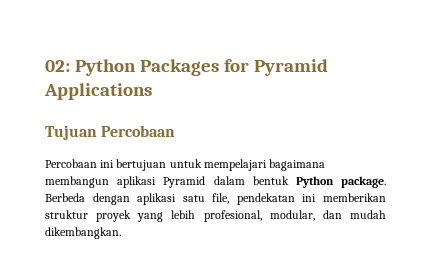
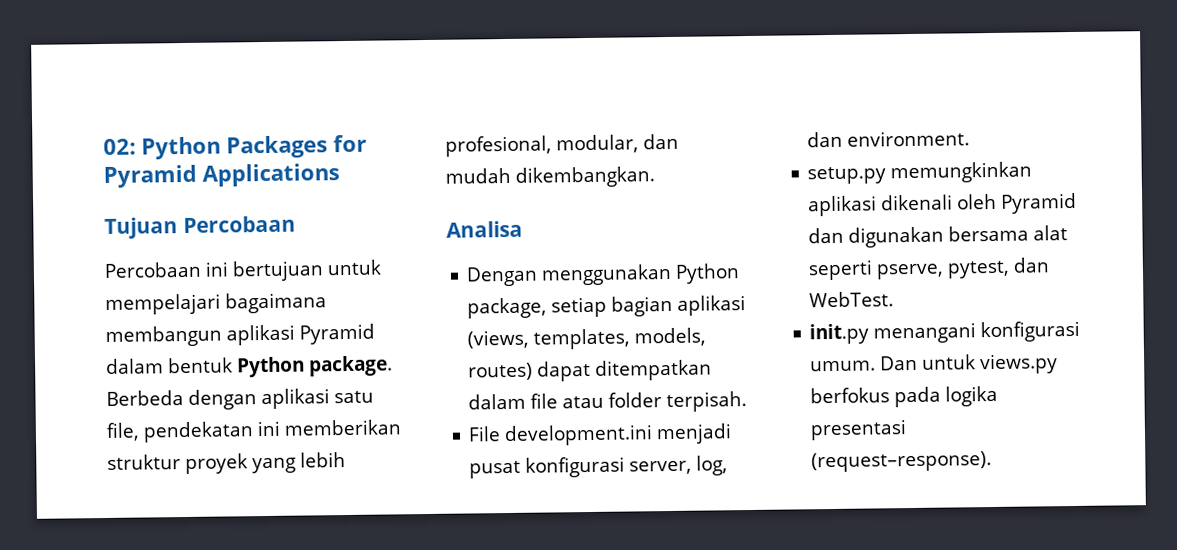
+ Analisa
+ Dengan menggunakan Python package, setiap bagian aplikasi (views, templates, models, routes) dapat ditempatkan dalam file atau folder terpisah.
+ File development.ini menjadi pusat konfigurasi server, log, dan environment.
+ setup.py memungkinkan aplikasi dikenali oleh Pyramid dan digunakan bersama alat seperti pserve, pytest, dan WebTest.
+ init.py menangani konfigurasi umum. Dan untuk views.py berfokus pada logika presentasi (request–response).

